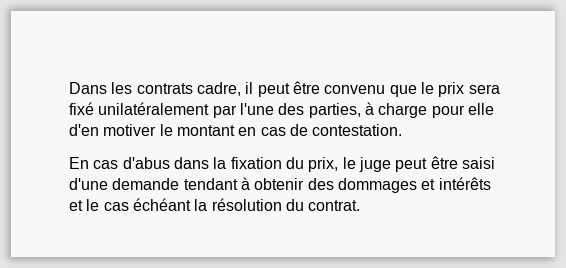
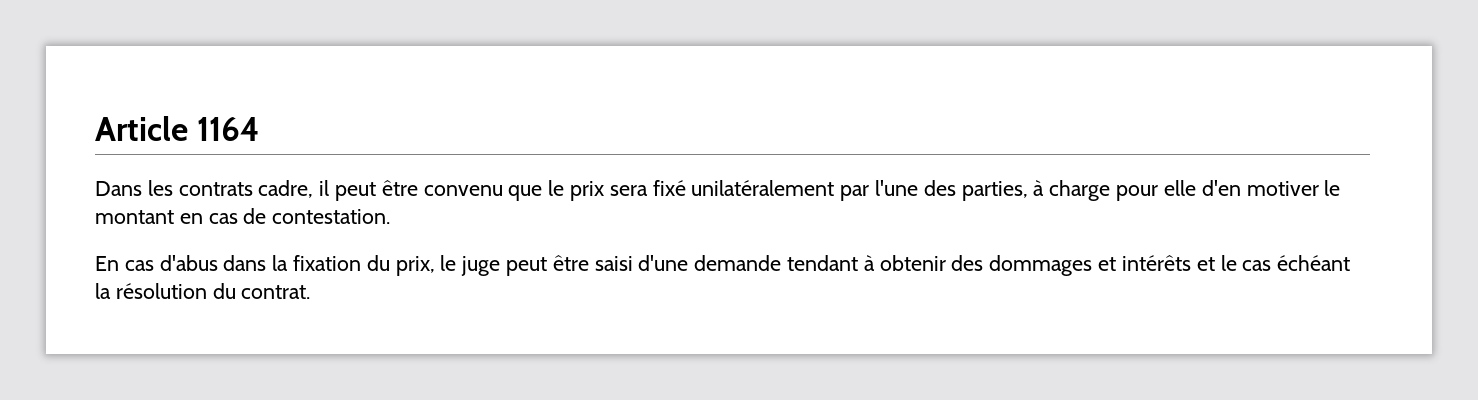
+ Article 1164

